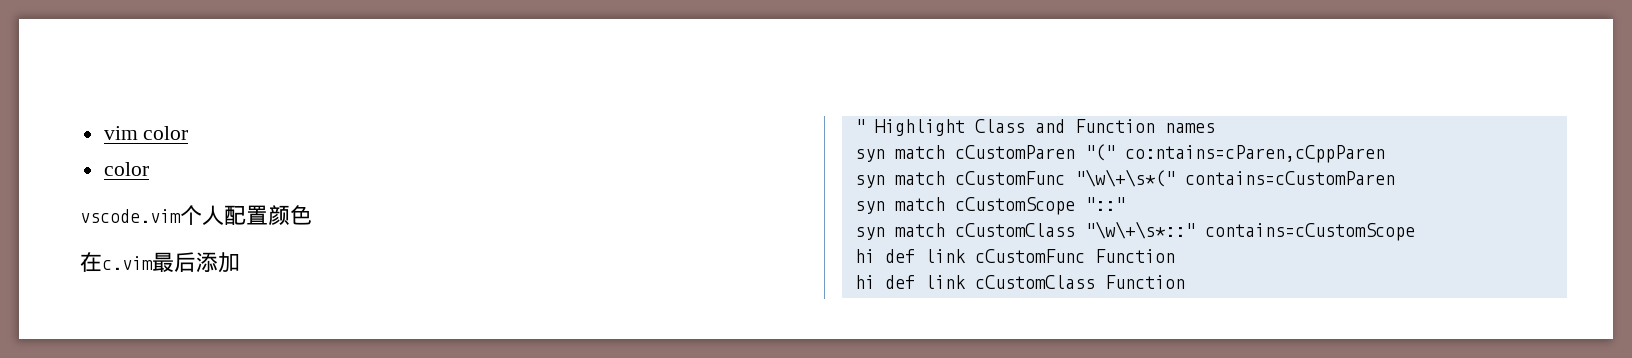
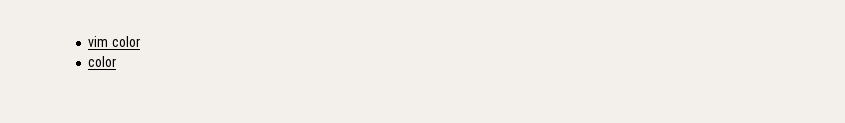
- vscode.vim个人配置颜色
- 在c.vim最后添加
- " Highlight Class and Function names
- syn match cCustomParen "(" co:ntains=cParen,cCppParen
- syn match cCustomFunc "\w\+\s*(" contains=cCustomParen
- syn match cCustomScope "::"
- syn match cCustomClass "\w\+\s*::" contains=cCustomScope
- hi def link cCustomFunc Function
- hi def link cCustomClass Function

